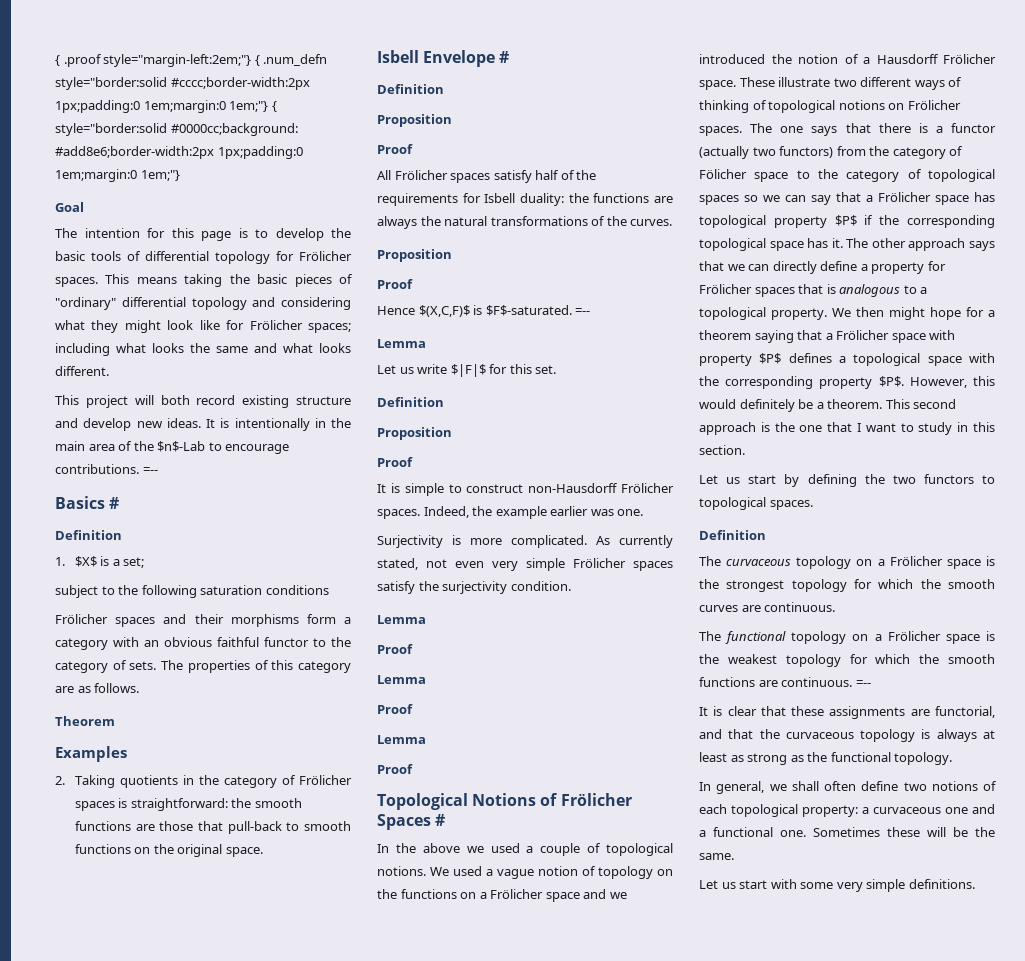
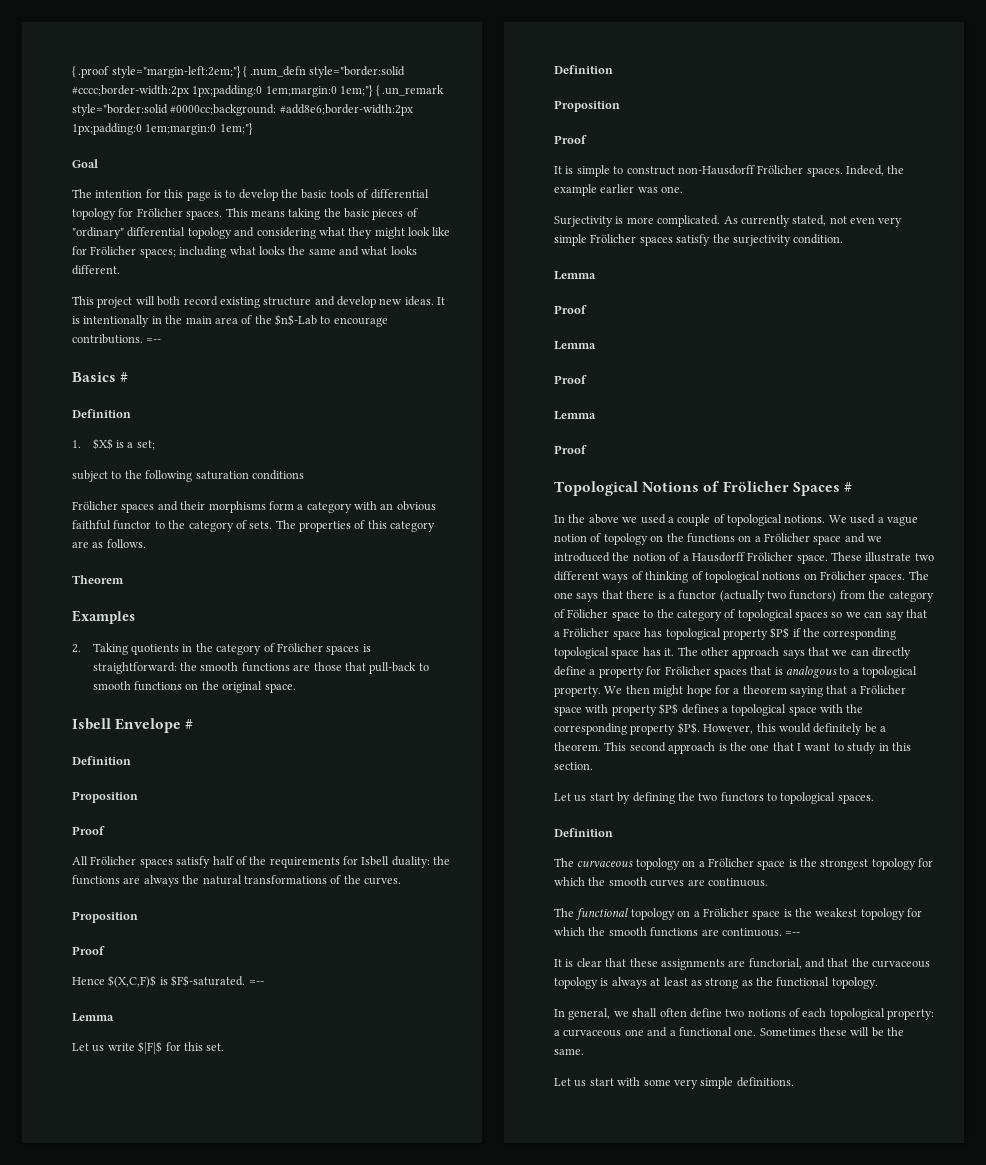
- { .proof style="margin-left:2em;"} { .num_defn style="border:solid #cccc;border-width:2px 1px;padding:0 1em;margin:0 1em;"} { style="border:solid #0000cc;background: #add8e6;border-width:2px 1px;padding:0 1em;margin:0 1em;"}
+ { .proof style="margin-left:2em;"} { .num_defn style="border:solid #cccc;border-width:2px 1px;padding:0 1em;margin:0 1em;"} { .un_remark style="border:solid #0000cc;background: #add8e6;border-width:2px 1px;padding:0 1em;margin:0 1em;"}

